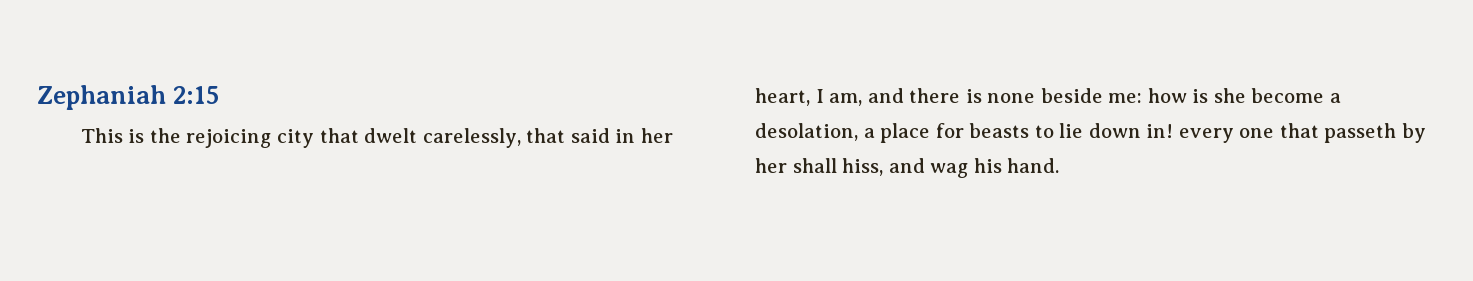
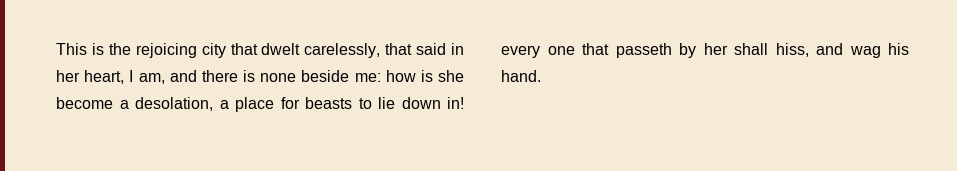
- Zephaniah 2:15

